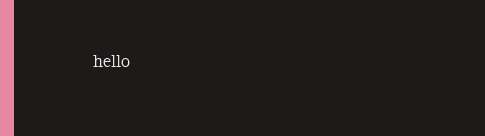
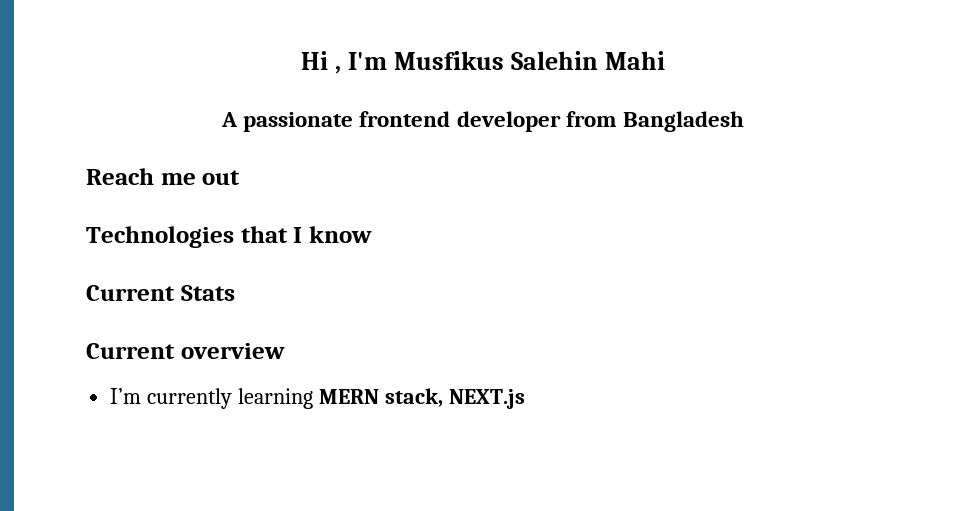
- hello
+ Hi , I'm Musfikus Salehin Mahi
+ A passionate frontend developer from Bangladesh
+ Reach me out
+ Technologies that I know
+ Current Stats
+ Current overview
+ I’m currently learning MERN stack, NEXT.js

